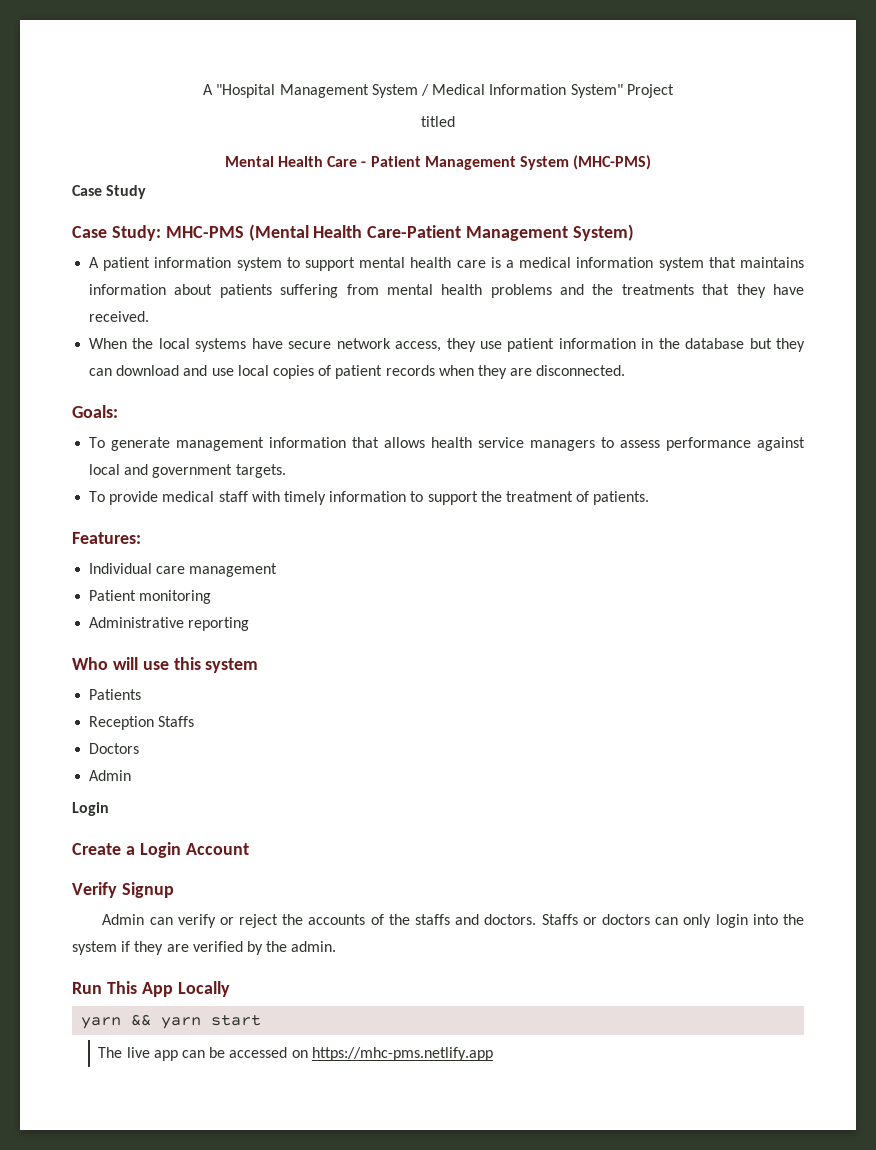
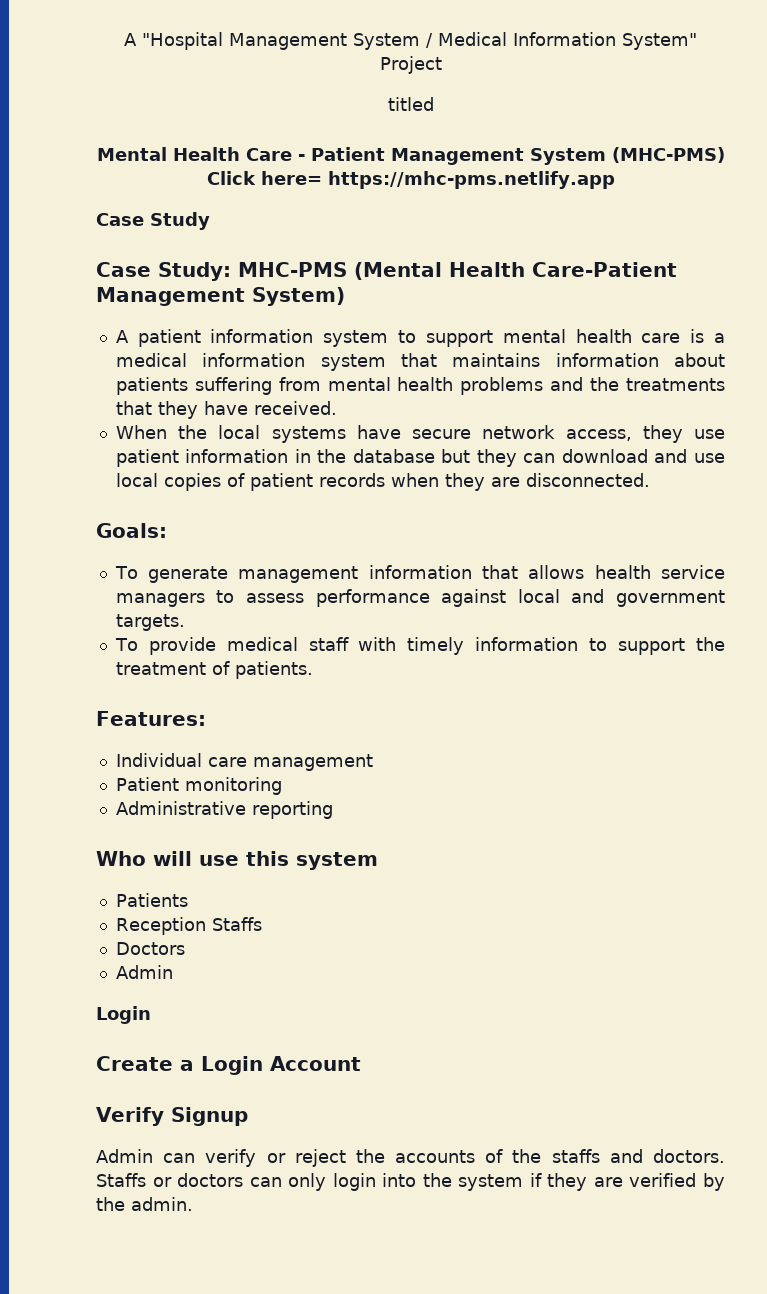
- Mental Health Care - Patient Management System (MHC-PMS)
+ Mental Health Care - Patient Management System (MHC-PMS) Click here= https://mhc-pms.netlify.app
- Run This App Locally
- yarn && yarn start
- The live app can be accessed on https://mhc-pms.netlify.app

